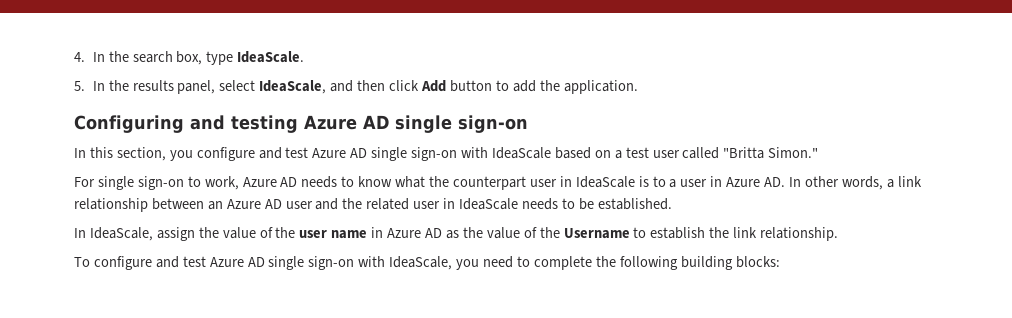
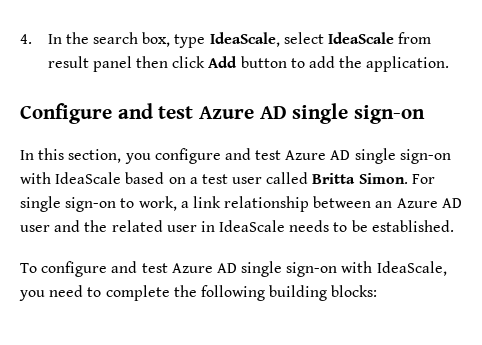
- 4. In the search box, type IdeaScale.
- 5. In the results panel, select IdeaScale, and then click Add button to add the application.
+ 4. In the search box, type IdeaScale, select IdeaScale from result panel then click Add button to add the application.
- Configuring and testing Azure AD single sign-on
+ Configure and test Azure AD single sign-on
- In this section, you configure and test Azure AD single sign-on with IdeaScale based on a test user called "Britta Simon."
- For single sign-on to work, Azure AD needs to know what the counterpart user in IdeaScale is to a user in Azure AD. In other words, a link relationship between an Azure AD user and the related user in IdeaScale needs to be established.
+ In this section, you configure and test Azure AD single sign-on with IdeaScale based on a test user called Britta Simon. For single sign-on to work, a link relationship between an Azure AD user and the related user in IdeaScale needs to be established.
- In IdeaScale, assign the value of the user name in Azure AD as the value of the Username to establish the link relationship.

